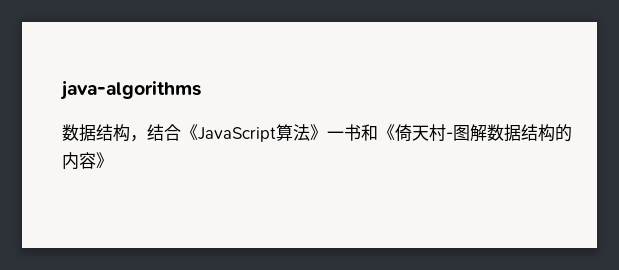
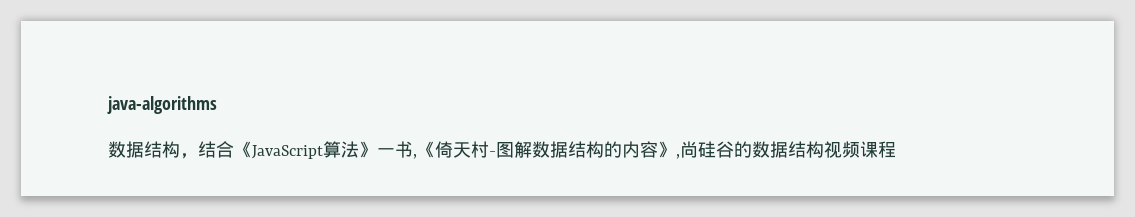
- 数据结构，结合《JavaScript算法》一书和《倚天村-图解数据结构的内容》
+ 数据结构，结合《JavaScript算法》一书,《倚天村-图解数据结构的内容》,尚硅谷的数据结构视频课程

